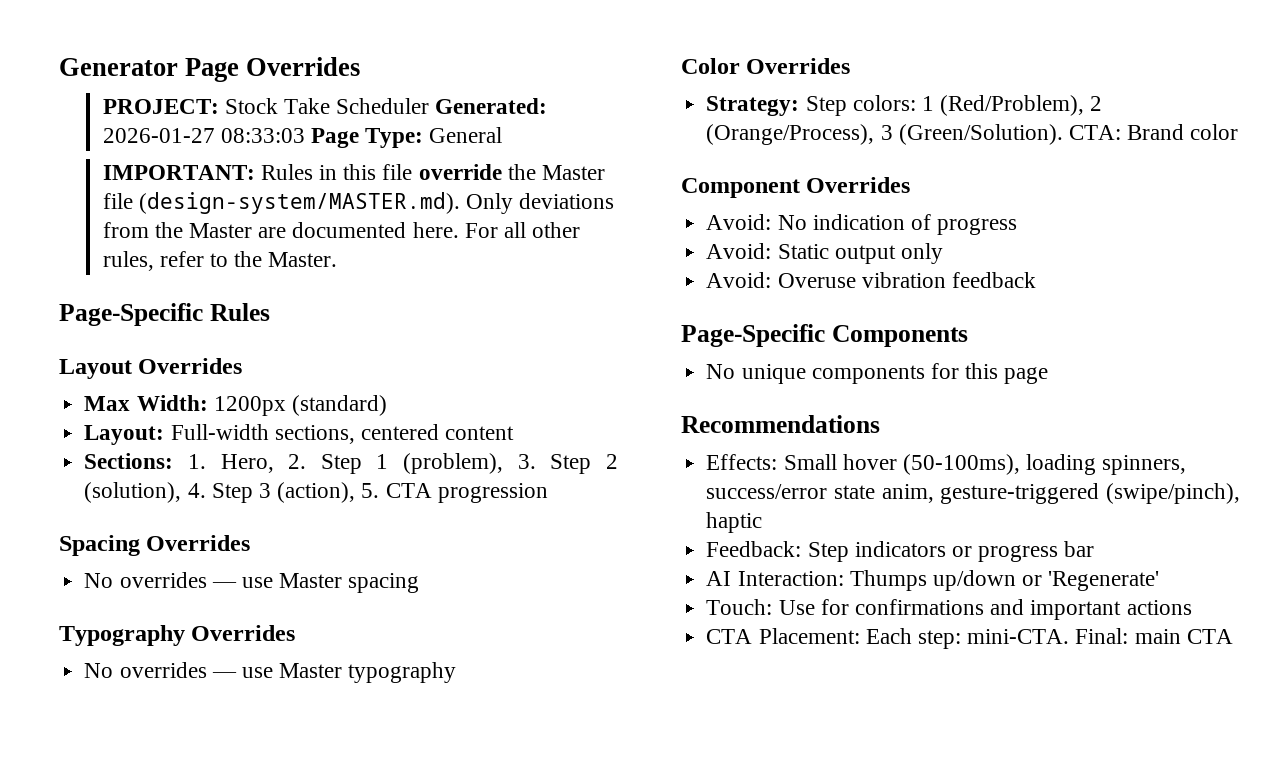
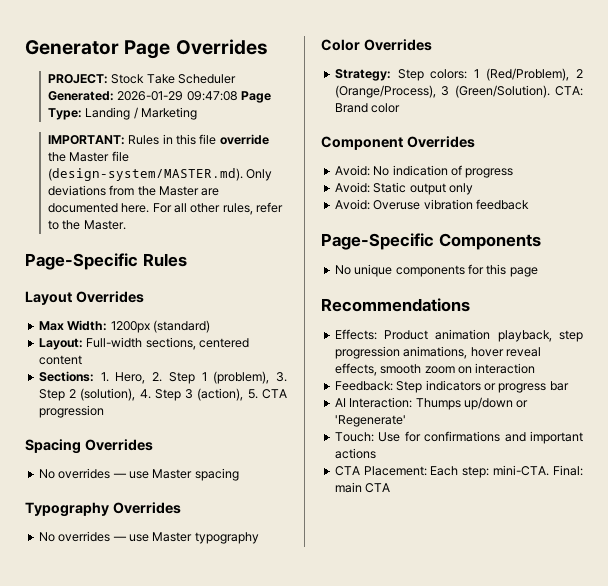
- PROJECT: Stock Take Scheduler Generated: 2026-01-27 08:33:03 Page Type: General
+ PROJECT: Stock Take Scheduler Generated: 2026-01-29 09:47:08 Page Type: Landing / Marketing
- Effects: Small hover (50-100ms), loading spinners, success/error state anim, gesture-triggered (swipe/pinch), haptic
+ Effects: Product animation playback, step progression animations, hover reveal effects, smooth zoom on interaction

